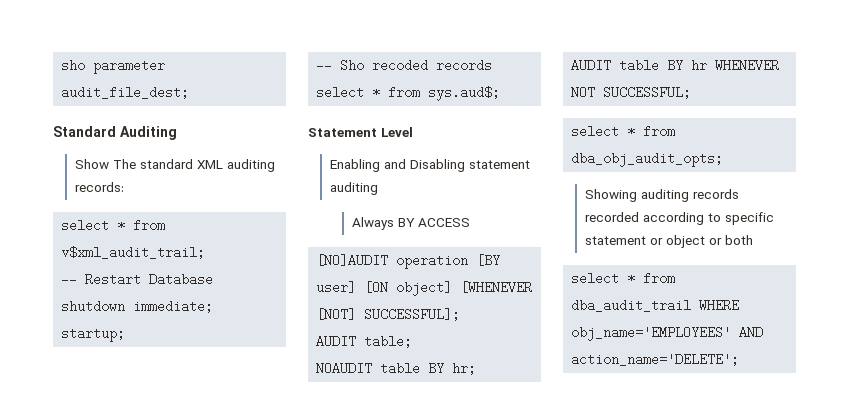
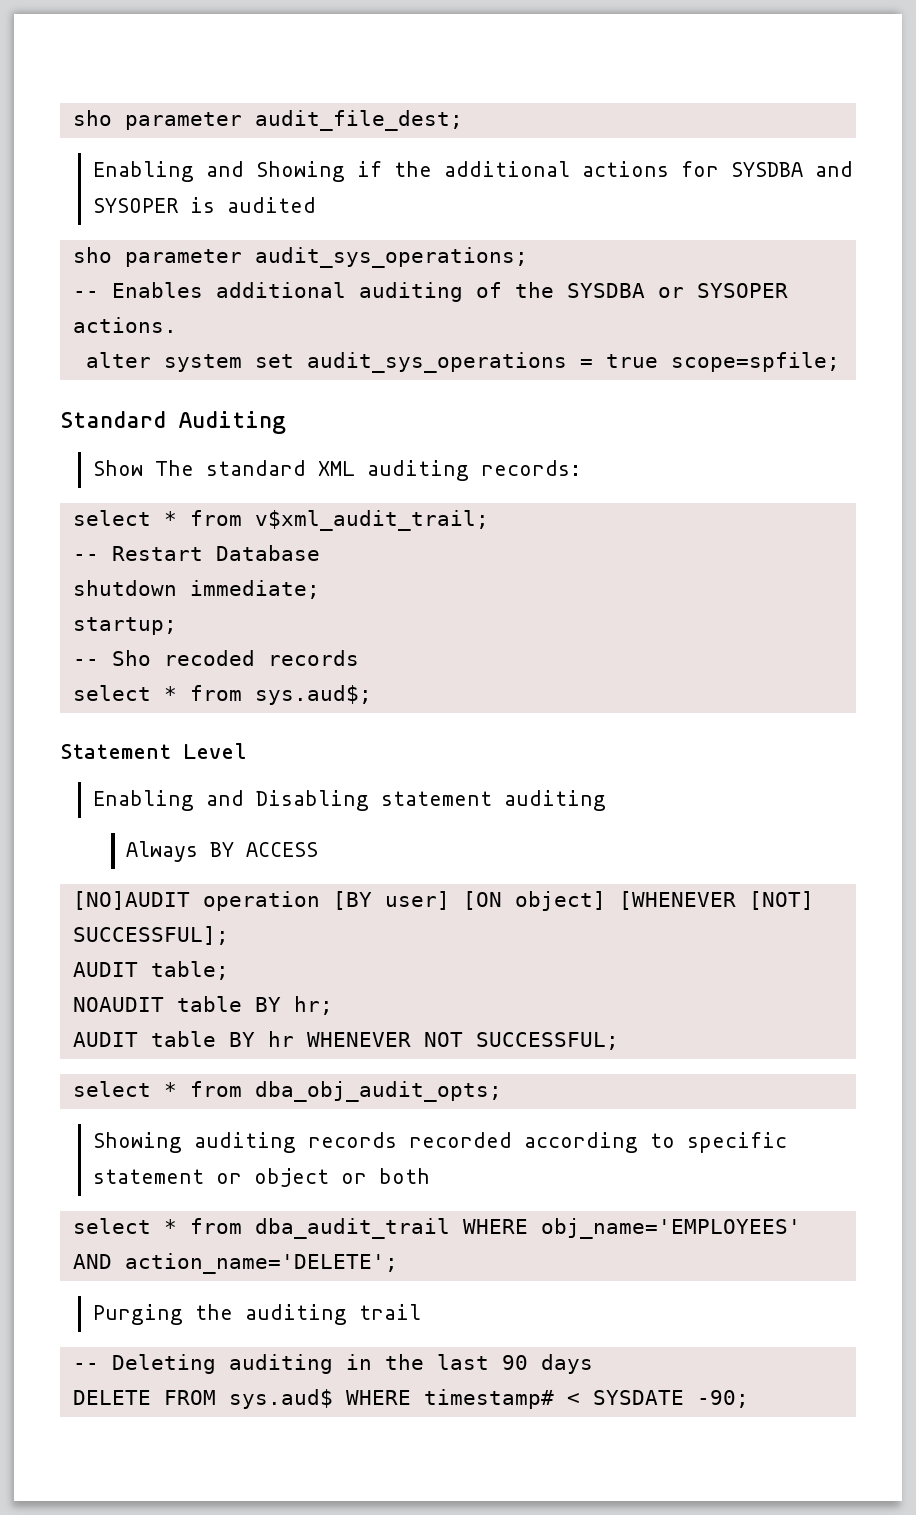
+ Enabling and Showing if the additional actions for SYSDBA and SYSOPER is audited
+ sho parameter audit_sys_operations;
+ -- Enables additional auditing of the SYSDBA or SYSOPER actions.
+ alter system set audit_sys_operations = true scope=spfile;
+ Purging the auditing trail
+ -- Deleting auditing in the last 90 days
+ DELETE FROM sys.aud$ WHERE timestamp# < SYSDATE -90;

